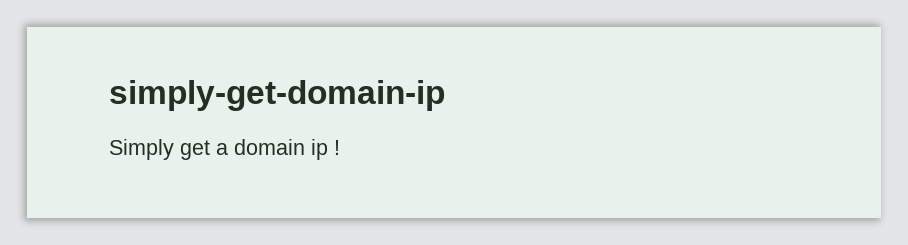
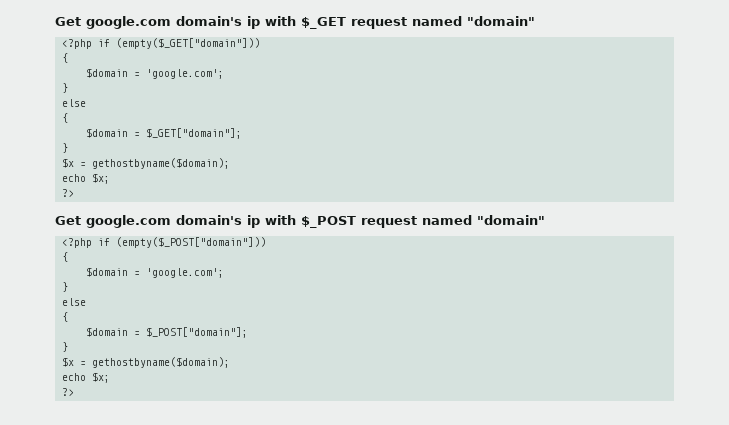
- simply-get-domain-ip
- Simply get a domain ip !
+ Get google.com domain's ip with $_GET request named "domain"
+ <?php if (empty($_GET["domain"]))
+ {
+ $domain = 'google.com';
+ }
+ else
+ {
+ $domain = $_GET["domain"];
+ }
+ $x = gethostbyname($domain);
+ echo $x;
+ ?>
+ Get google.com domain's ip with $_POST request named "domain"
+ <?php if (empty($_POST["domain"]))
+ {
+ $domain = 'google.com';
+ }
+ else
+ {
+ $domain = $_POST["domain"];
+ }
+ $x = gethostbyname($domain);
+ echo $x;
+ ?>

